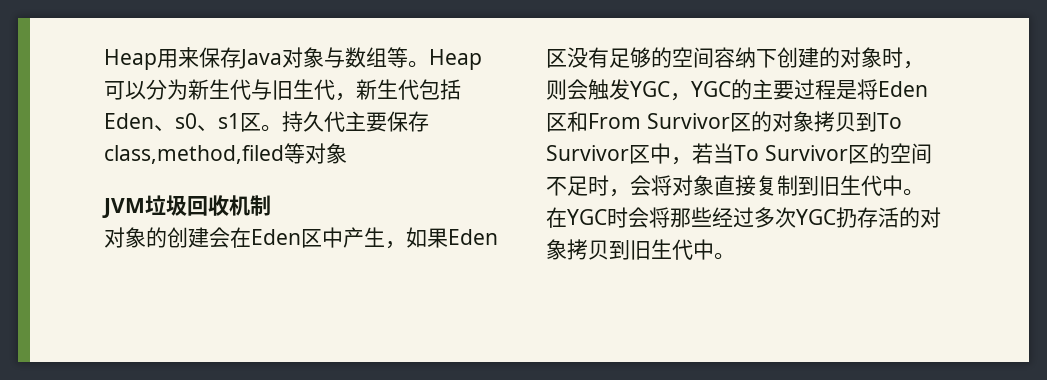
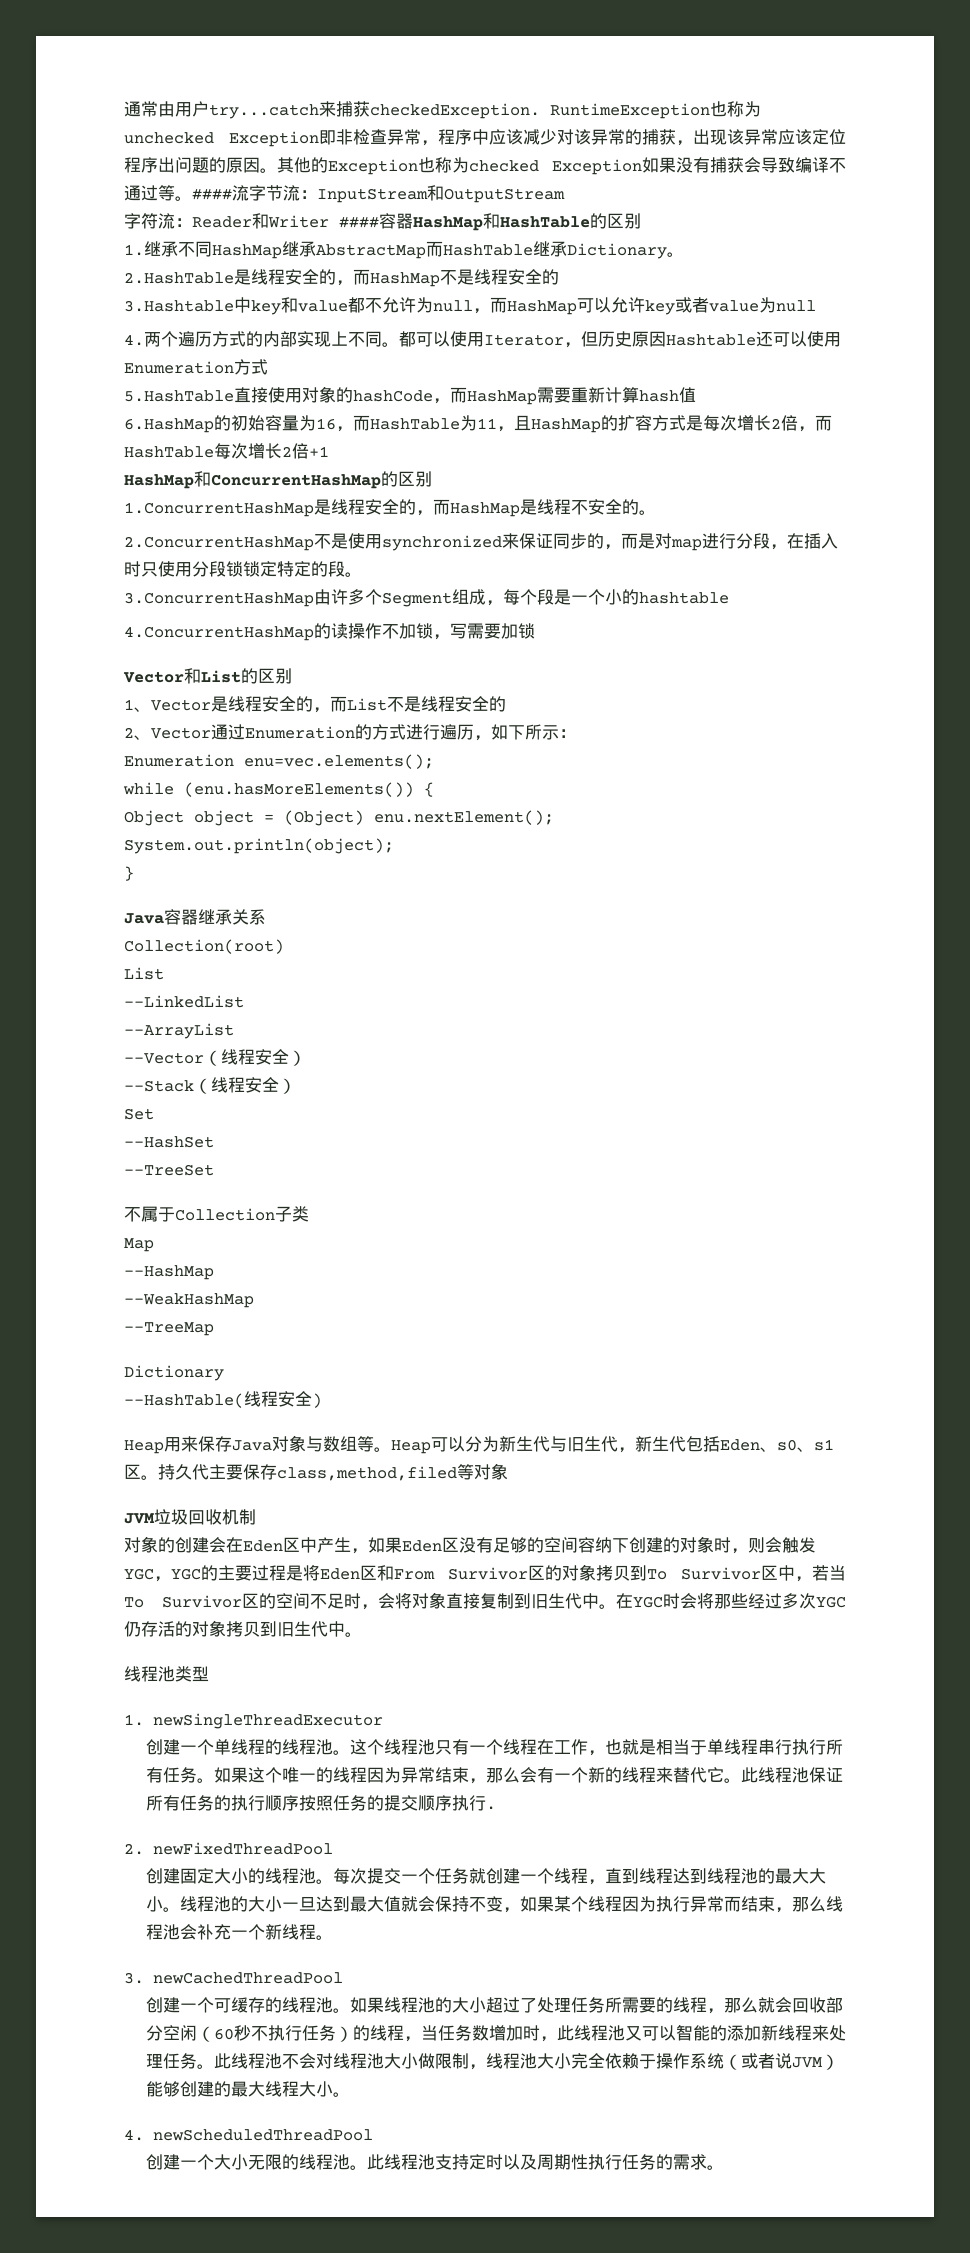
+ 通常由用户try...catch来捕获checkedException. RuntimeException也称为unchecked Exception即非检查异常，程序中应该减少对该异常的捕获，出现该异常应该定位程序出问题的原因。其他的Exception也称为checked Exception如果没有捕获会导致编译不通过等。####流字节流：InputStream和OutputStream
+ 字符流：Reader和Writer ####容器HashMap和HashTable的区别
+ 1.继承不同HashMap继承AbstractMap而HashTable继承Dictionary。
+ 2.HashTable是线程安全的，而HashMap不是线程安全的
+ 3.Hashtable中key和value都不允许为null，而HashMap可以允许key或者value为null
+ 4.两个遍历方式的内部实现上不同。都可以使用Iterator，但历史原因Hashtable还可以使用Enumeration方式
+ 5.HashTable直接使用对象的hashCode，而HashMap需要重新计算hash值
+ 6.HashMap的初始容量为16，而HashTable为11，且HashMap的扩容方式是每次增长2倍，而HashTable每次增长2倍+1
+ HashMap和ConcurrentHashMap的区别
+ 1.ConcurrentHashMap是线程安全的，而HashMap是线程不安全的。
+ 2.ConcurrentHashMap不是使用synchronized来保证同步的，而是对map进行分段，在插入时只使用分段锁锁定特定的段。
+ 3.ConcurrentHashMap由许多个Segment组成，每个段是一个小的hashtable
+ 4.ConcurrentHashMap的读操作不加锁，写需要加锁
+ Vector和List的区别
+ 1、Vector是线程安全的，而List不是线程安全的
+ 2、Vector通过Enumeration的方式进行遍历，如下所示：
+ Enumeration enu=vec.elements();
+ while (enu.hasMoreElements()) {
+ Object object = (Object) enu.nextElement();
+ System.out.println(object);
+ }
+ Java容器继承关系
+ Collection(root)
+ List
+ --LinkedList
+ --ArrayList
+ --Vector（线程安全）
+ --Stack（线程安全）
+ Set
+ --HashSet
+ --TreeSet
+ 不属于Collection子类
+ Map
+ --HashMap
+ --WeakHashMap
+ --TreeMap
+ Dictionary
+ --HashTable(线程安全)
- 在YGC时会将那些经过多次YGC扔存活的对象拷贝到旧生代中。
+ 在YGC时会将那些经过多次YGC仍存活的对象拷贝到旧生代中。
+ 线程池类型
+ 1. newSingleThreadExecutor
+ 创建一个单线程的线程池。这个线程池只有一个线程在工作，也就是相当于单线程串行执行所有任务。如果这个唯一的线程因为异常结束，那么会有一个新的线程来替代它。此线程池保证所有任务的执行顺序按照任务的提交顺序执行.
+ 2. newFixedThreadPool
+ 创建固定大小的线程池。每次提交一个任务就创建一个线程，直到线程达到线程池的最大大小。线程池的大小一旦达到最大值就会保持不变，如果某个线程因为执行异常而结束，那么线程池会补充一个新线程。
+ 3. newCachedThreadPool
+ 创建一个可缓存的线程池。如果线程池的大小超过了处理任务所需要的线程，那么就会回收部分空闲（60秒不执行任务）的线程，当任务数增加时，此线程池又可以智能的添加新线程来处理任务。此线程池不会对线程池大小做限制，线程池大小完全依赖于操作系统（或者说JVM）能够创建的最大线程大小。
+ 4. newScheduledThreadPool
+ 创建一个大小无限的线程池。此线程池支持定时以及周期性执行任务的需求。

